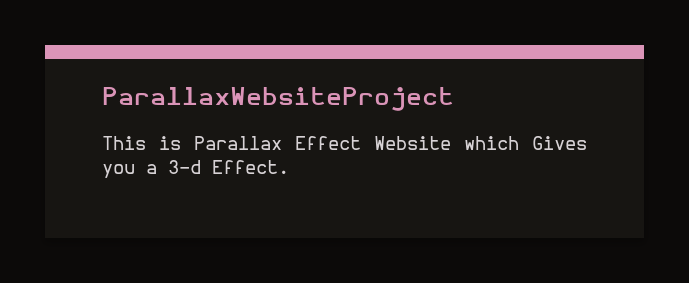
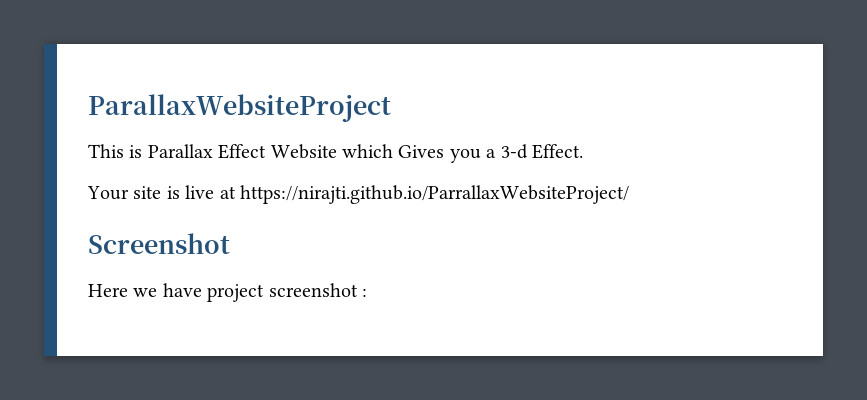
+ Your site is live at https://nirajti.github.io/ParrallaxWebsiteProject/
+ Screenshot
+ Here we have project screenshot :

